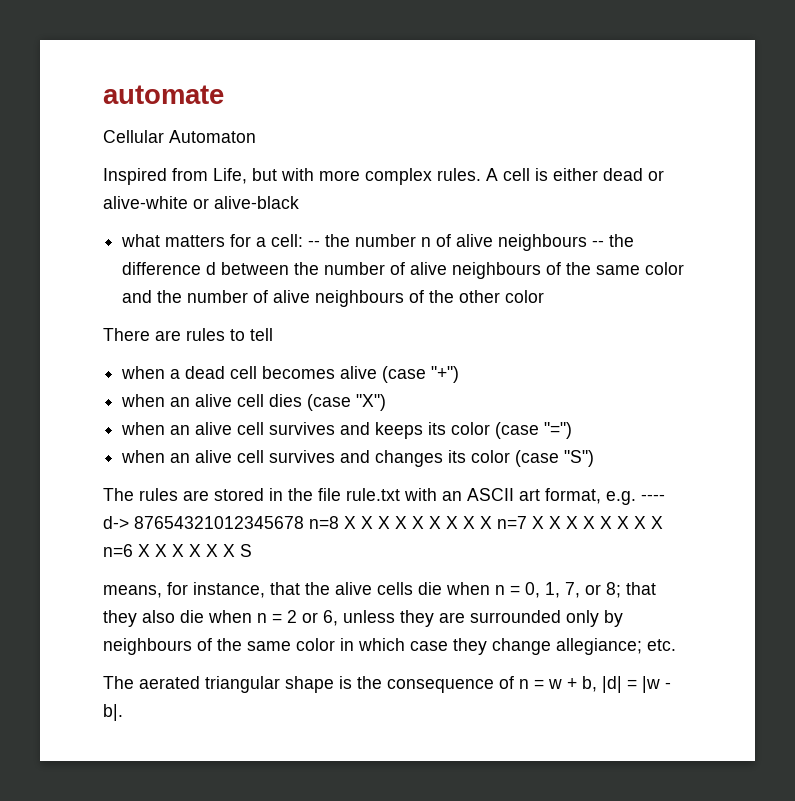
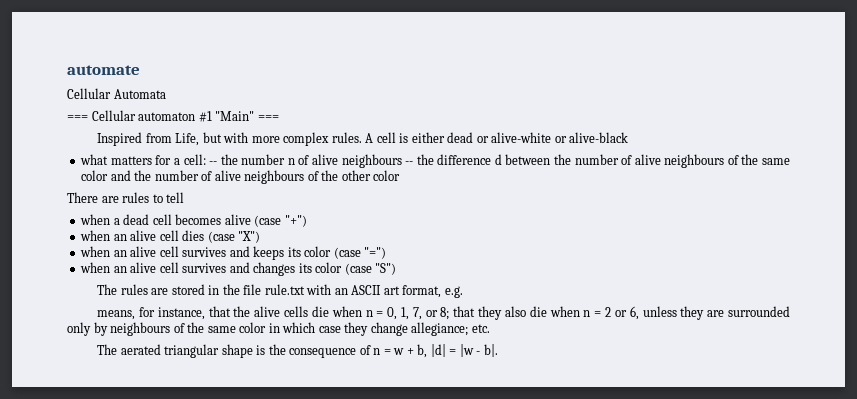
- Cellular Automaton
+ Cellular Automata
+ === Cellular automaton #1 "Main" ===
- The rules are stored in the file rule.txt with an ASCII art format, e.g. ---- d-> 87654321012345678 n=8 X X X X X X X X X n=7 X X X X X X X X n=6 X X X X X X S
+ The rules are stored in the file rule.txt with an ASCII art format, e.g.

